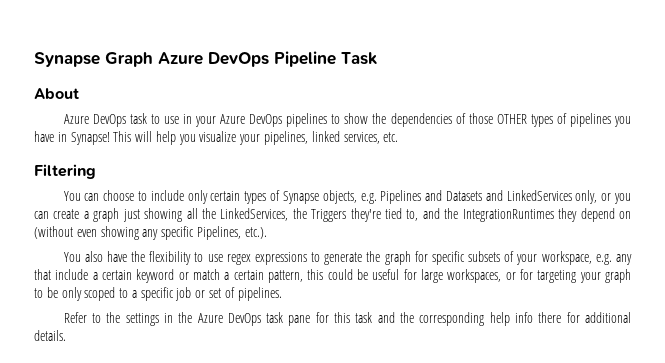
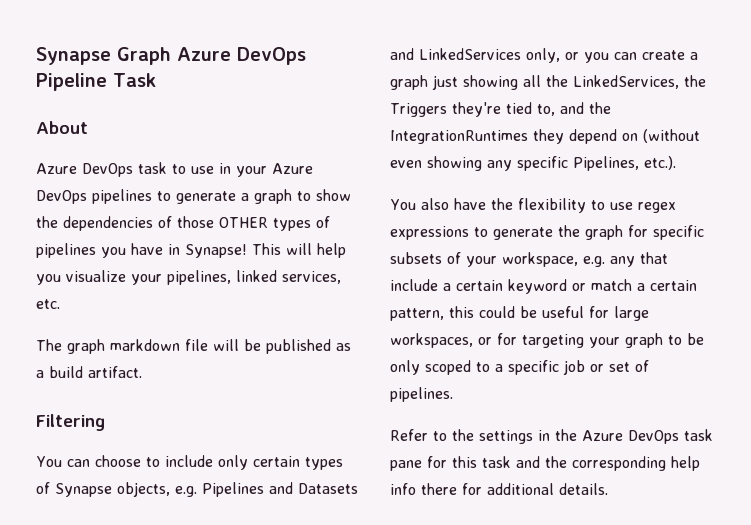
- Azure DevOps task to use in your Azure DevOps pipelines to show the dependencies of those OTHER types of pipelines you have in Synapse!
+ Azure DevOps task to use in your Azure DevOps pipelines to generate a graph to show the dependencies of those OTHER types of pipelines you have in Synapse!
+ The graph markdown file will be published as a build artifact.

